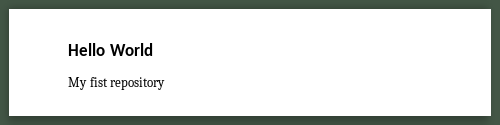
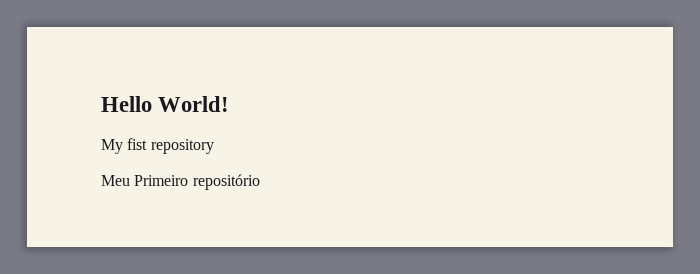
- Hello World
+ Hello World!
+ Meu Primeiro repositório

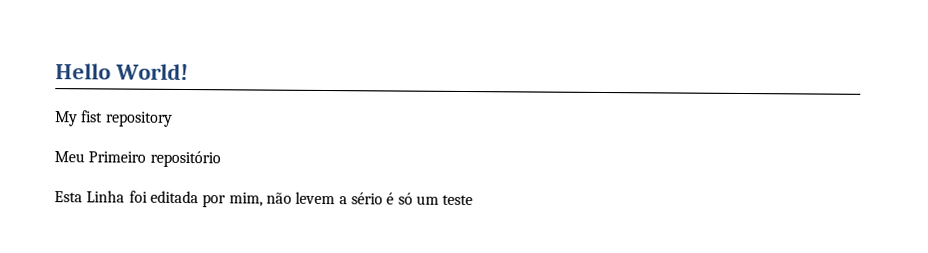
+ Esta Linha foi editada por mim, não levem a sério é só um teste

